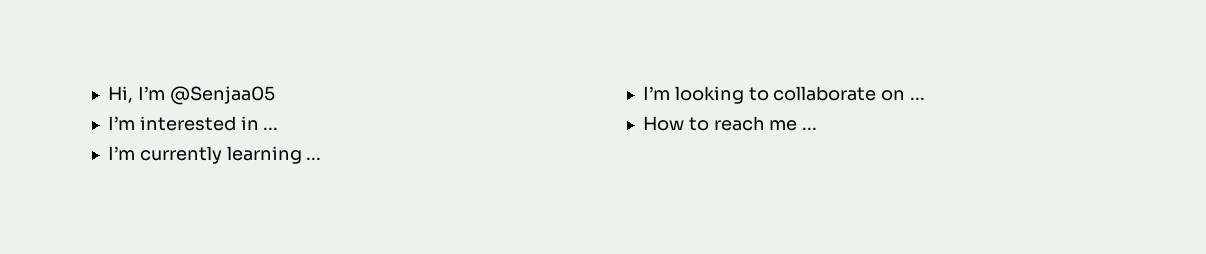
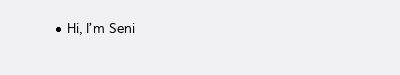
- Hi, I’m @Senjaa05
- I’m interested in ...
- I’m currently learning ...
- I’m looking to collaborate on ...
- How to reach me ...
+ Hi, I’m Seni

